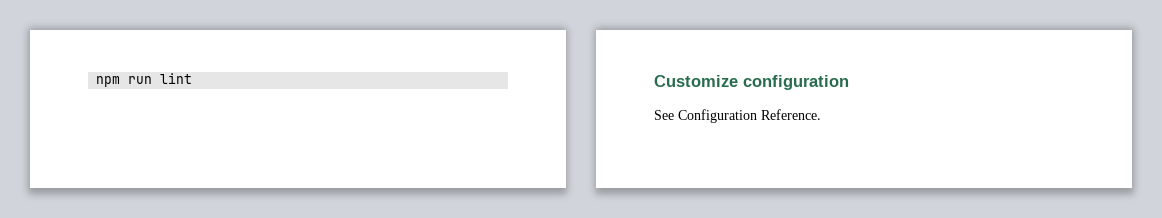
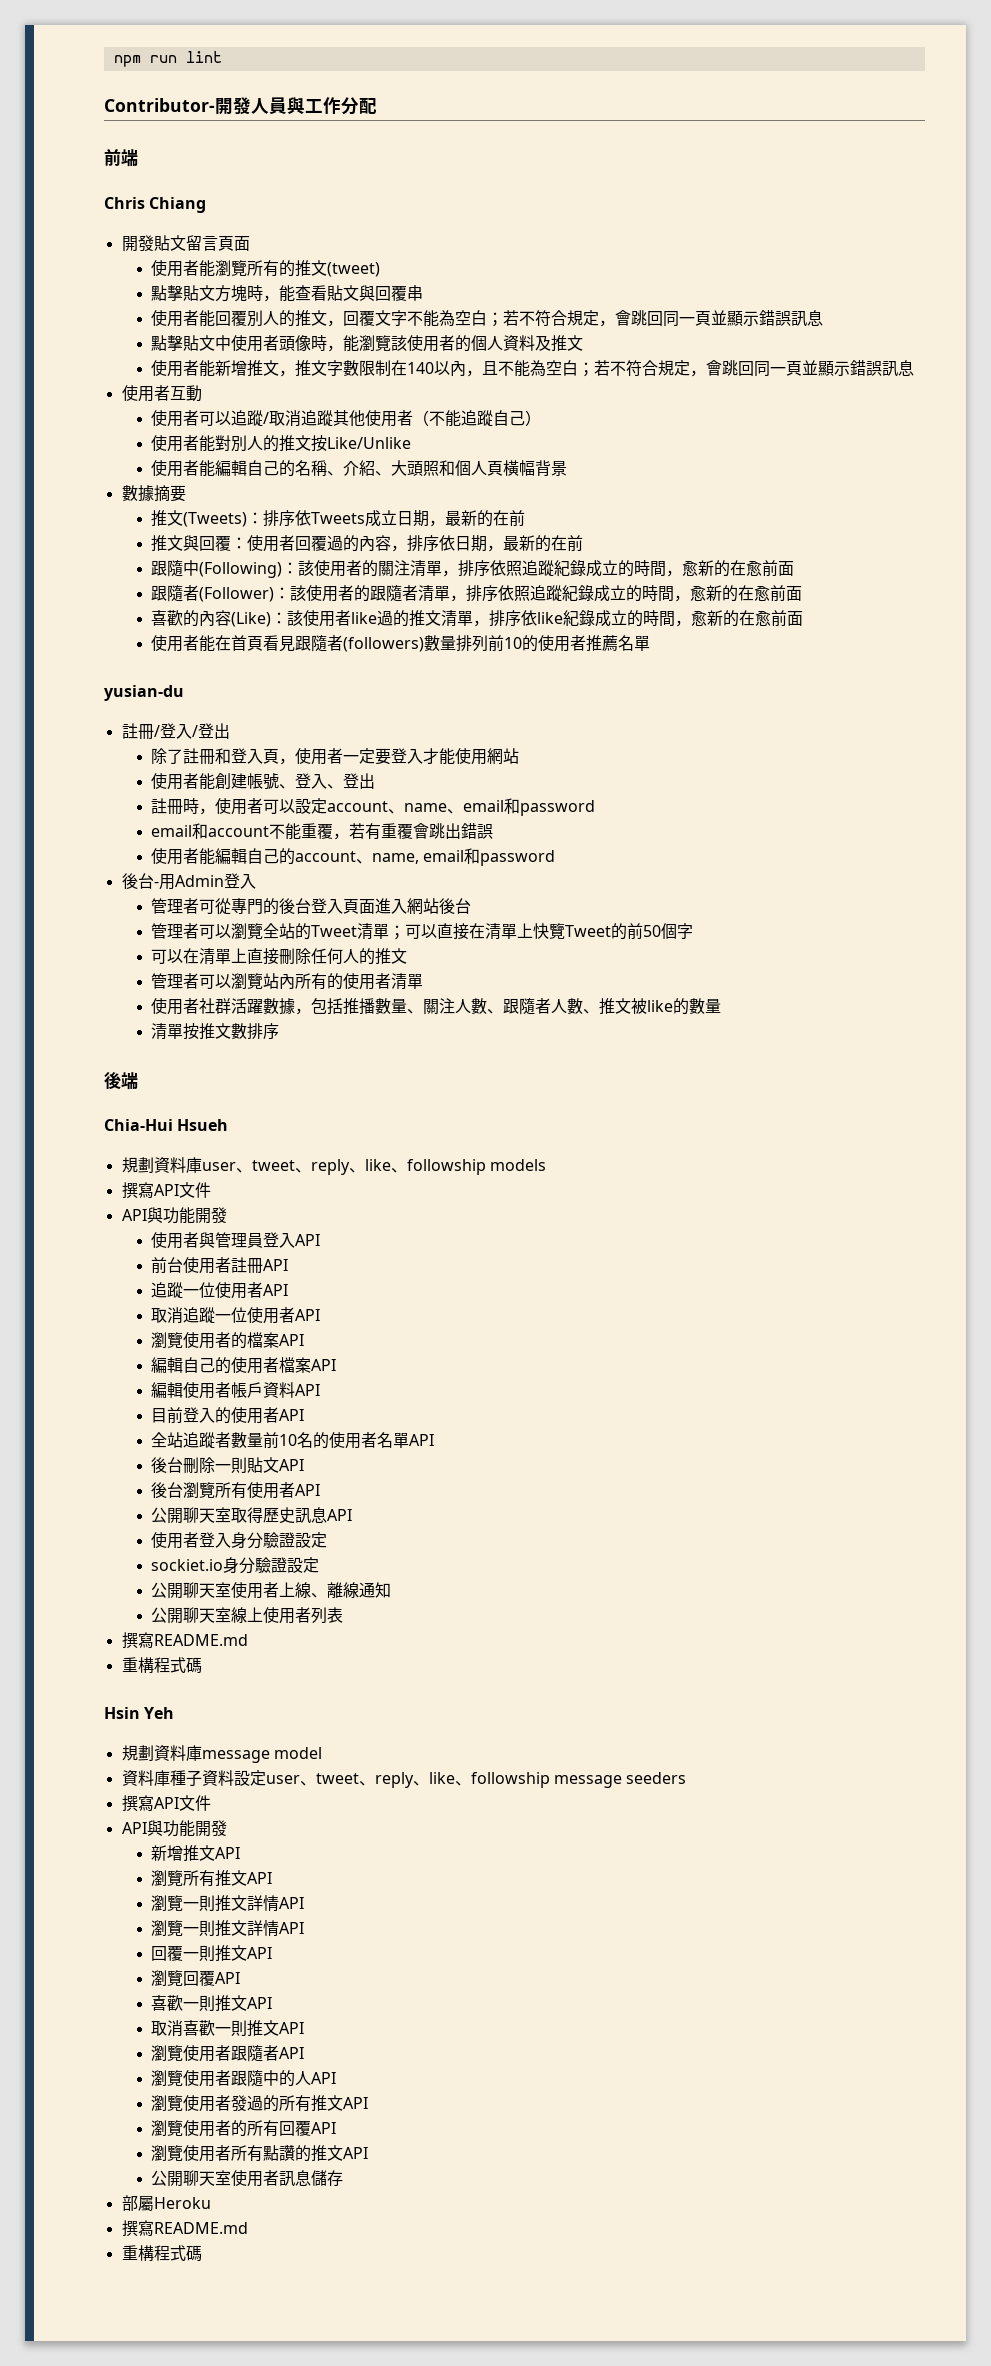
- Customize configuration
- See Configuration Reference.
+ Contributor-開發人員與工作分配
+ 前端
+ Chris Chiang
+ 開發貼文留言頁面
+ 使用者能瀏覽所有的推文(tweet)
+ 點擊貼文方塊時，能查看貼文與回覆串
+ 使用者能回覆別人的推文，回覆文字不能為空白；若不符合規定，會跳回同一頁並顯示錯誤訊息
+ 點擊貼文中使用者頭像時，能瀏覽該使用者的個人資料及推文
+ 使用者能新增推文，推文字數限制在140以內，且不能為空白；若不符合規定，會跳回同一頁並顯示錯誤訊息
+ 使用者互動
+ 使用者可以追蹤/取消追蹤其他使用者（不能追蹤自己）
+ 使用者能對別人的推文按Like/Unlike
+ 使用者能編輯自己的名稱、介紹、大頭照和個人頁橫幅背景
+ 數據摘要
+ 推文(Tweets)：排序依Tweets成立日期，最新的在前
+ 推文與回覆：使用者回覆過的內容，排序依日期，最新的在前
+ 跟隨中(Following)：該使用者的關注清單，排序依照追蹤紀錄成立的時間，愈新的在愈前面
+ 跟隨者(Follower)：該使用者的跟隨者清單，排序依照追蹤紀錄成立的時間，愈新的在愈前面
+ 喜歡的內容(Like)：該使用者like過的推文清單，排序依like紀錄成立的時間，愈新的在愈前面
+ 使用者能在首頁看見跟隨者(followers)數量排列前10的使用者推薦名單
+ yusian-du
+ 註冊/登入/登出
+ 除了註冊和登入頁，使用者一定要登入才能使用網站
+ 使用者能創建帳號、登入、登出
+ 註冊時，使用者可以設定account、name、email和password
+ email和account不能重覆，若有重覆會跳出錯誤
+ 使用者能編輯自己的account、name, email和password
+ 後台-用Admin登入
+ 管理者可從專門的後台登入頁面進入網站後台
+ 管理者可以瀏覽全站的Tweet清單；可以直接在清單上快覽Tweet的前50個字
+ 可以在清單上直接刪除任何人的推文
+ 管理者可以瀏覽站內所有的使用者清單
+ 使用者社群活躍數據，包括推播數量、關注人數、跟隨者人數、推文被like的數量
+ 清單按推文數排序
+ 後端
+ Chia-Hui Hsueh
+ 規劃資料庫user、tweet、reply、like、followship models
+ 撰寫API文件
+ API與功能開發
+ 使用者與管理員登入API
+ 前台使用者註冊API
+ 追蹤一位使用者API
+ 取消追蹤一位使用者API
+ 瀏覽使用者的檔案API
+ 編輯自己的使用者檔案API
+ 編輯使用者帳戶資料API
+ 目前登入的使用者API
+ 全站追蹤者數量前10名的使用者名單API
+ 後台刪除一則貼文API
+ 後台瀏覽所有使用者API
+ 公開聊天室取得歷史訊息API
+ 使用者登入身分驗證設定
+ sockiet.io身分驗證設定
+ 公開聊天室使用者上線、離線通知
+ 公開聊天室線上使用者列表
+ 撰寫README.md
+ 重構程式碼
+ Hsin Yeh
+ 規劃資料庫message model
+ 資料庫種子資料設定user、tweet、reply、like、followship message seeders
+ 撰寫API文件
+ API與功能開發
+ 新增推文API
+ 瀏覽所有推文API
+ 瀏覽一則推文詳情API
+ 瀏覽一則推文詳情API
+ 回覆一則推文API
+ 瀏覽回覆API
+ 喜歡一則推文API
+ 取消喜歡一則推文API
+ 瀏覽使用者跟隨者API
+ 瀏覽使用者跟隨中的人API
+ 瀏覽使用者發過的所有推文API
+ 瀏覽使用者的所有回覆API
+ 瀏覽使用者所有點讚的推文API
+ 公開聊天室使用者訊息儲存
+ 部屬Heroku
+ 撰寫README.md
+ 重構程式碼

